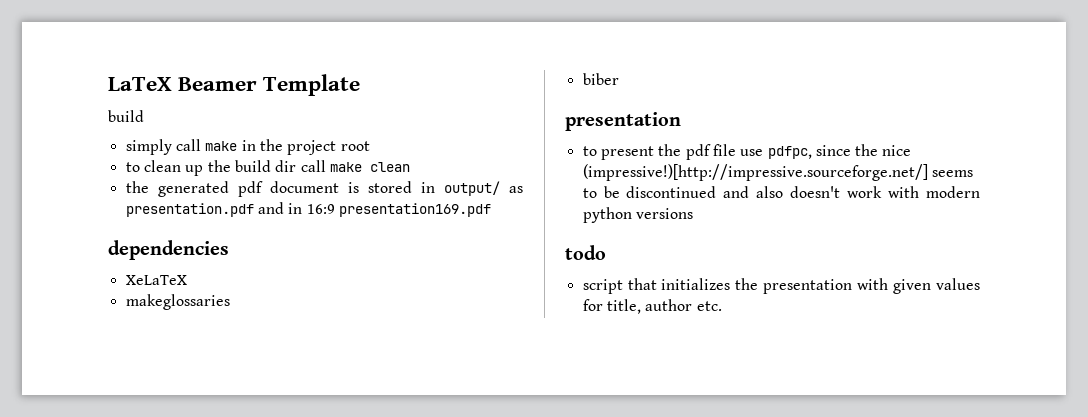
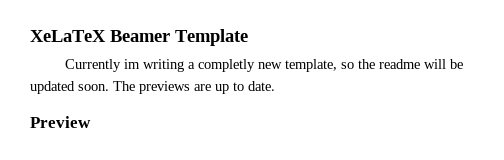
- LaTeX Beamer Template
- build
- simply call make in the project root
- to clean up the build dir call make clean
- the generated pdf document is stored in output/ as presentation.pdf and in 16:9 presentation169.pdf
- dependencies
- XeLaTeX
- makeglossaries
- biber
- presentation
- to present the pdf file use pdfpc, since the nice (impressive!)[http://impressive.sourceforge.net/] seems to be discontinued and also doesn't work with modern python versions
- todo
- script that initializes the presentation with given values for title, author etc.
+ XeLaTeX Beamer Template
+ Currently im writing a completly new template, so the readme will be updated soon. The previews are up to date.
+ Preview

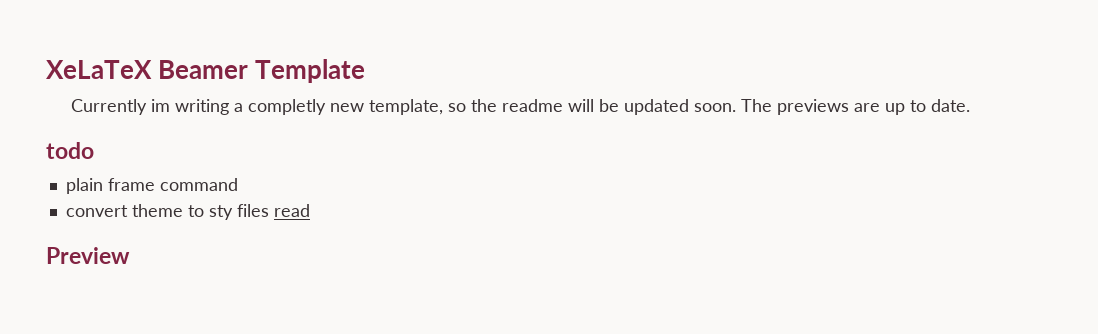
+ todo
+ plain frame command
+ convert theme to sty files read

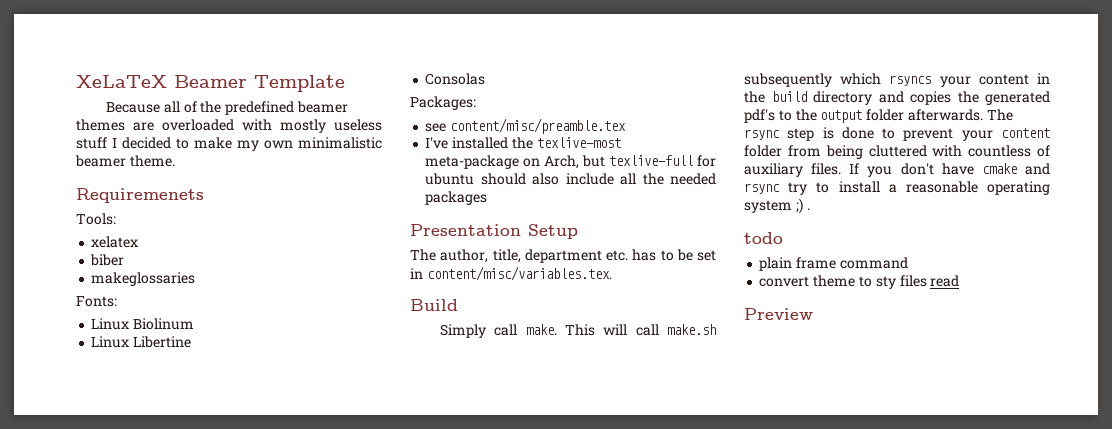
- Currently im writing a completly new template, so the readme will be updated soon. The previews are up to date.
+ Because all of the predefined beamer themes are overloaded with mostly useless stuff I decided to make my own minimalistic beamer theme.
+ Requiremenets
+ Tools:
+ xelatex
+ biber
+ makeglossaries
+ Fonts:
+ Linux Biolinum
+ Linux Libertine
+ Consolas
+ Packages:
+ see content/misc/preamble.tex
+ I've installed the texlive-most meta-package on Arch, but texlive-full for ubuntu should also include all the needed packages
+ Presentation Setup
+ The author, title, department etc. has to be set in content/misc/variables.tex.
+ Build
+ Simply call make. This will call make.sh subsequently which rsyncs your content in the build directory and copies the generated pdf's to the output folder afterwards. The rsync step is done to prevent your content folder from being cluttered with countless of auxiliary files. If you don't have cmake and rsync try to install a reasonable operating system ;) .

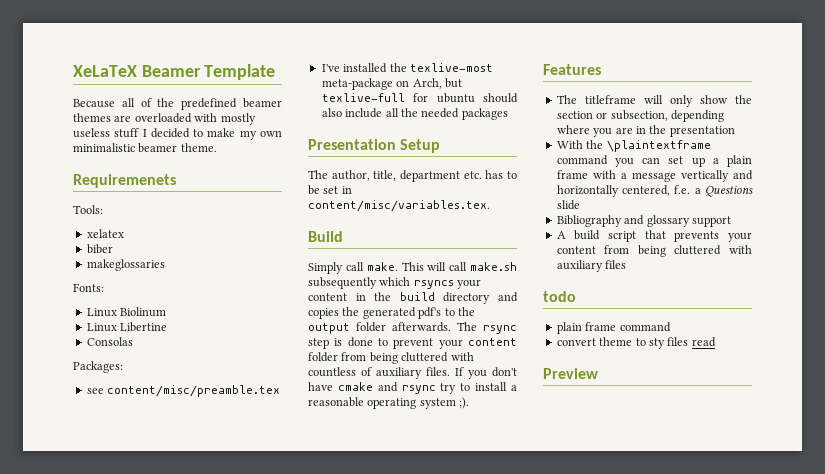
- If you don't have cmake and rsync try to install a reasonable operating system ;) .
+ If you don't have cmake and rsync try to install a reasonable operating system ;).
+ Features
+ The titleframe will only show the section or subsection, depending where you are in the presentation
+ With the \plaintextframe command you can set up a plain frame with a message vertically and horizontally centered, f.e. a Questions slide
+ Bibliography and glossary support
+ A build script that prevents your content from being cluttered with auxiliary files

